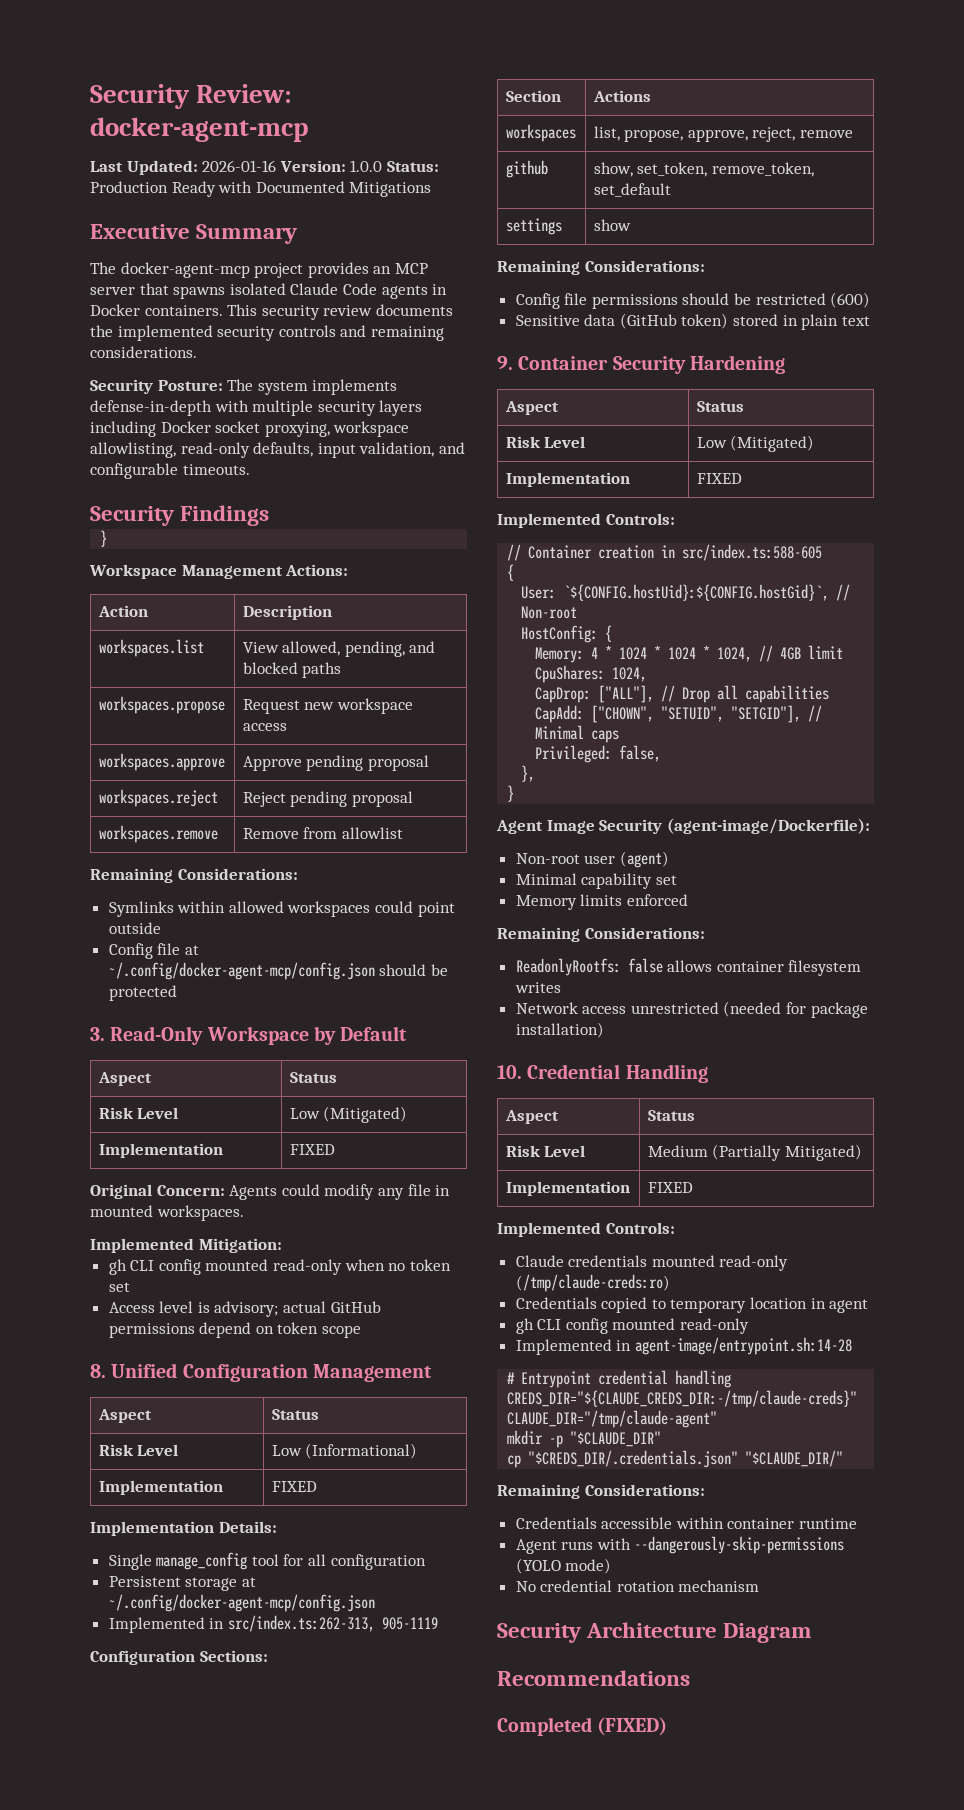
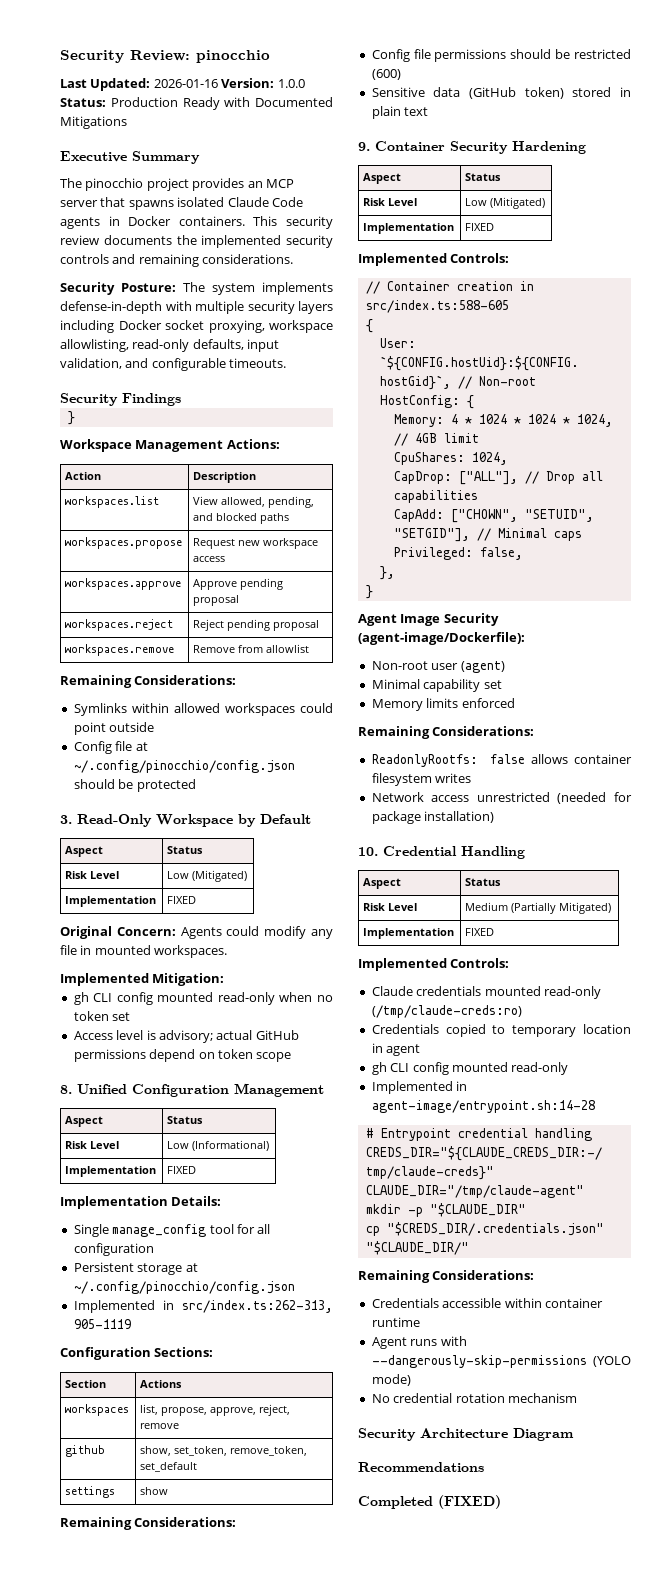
- Security Review: docker-agent-mcp
+ Security Review: pinocchio
- The docker-agent-mcp project provides an MCP server that spawns isolated Claude Code agents in Docker containers.
+ The pinocchio project provides an MCP server that spawns isolated Claude Code agents in Docker containers.
- Config file at ~/.config/docker-agent-mcp/config.json should be protected
+ Config file at ~/.config/pinocchio/config.json should be protected
- Persistent storage at ~/.config/docker-agent-mcp/config.json
+ Persistent storage at ~/.config/pinocchio/config.json

